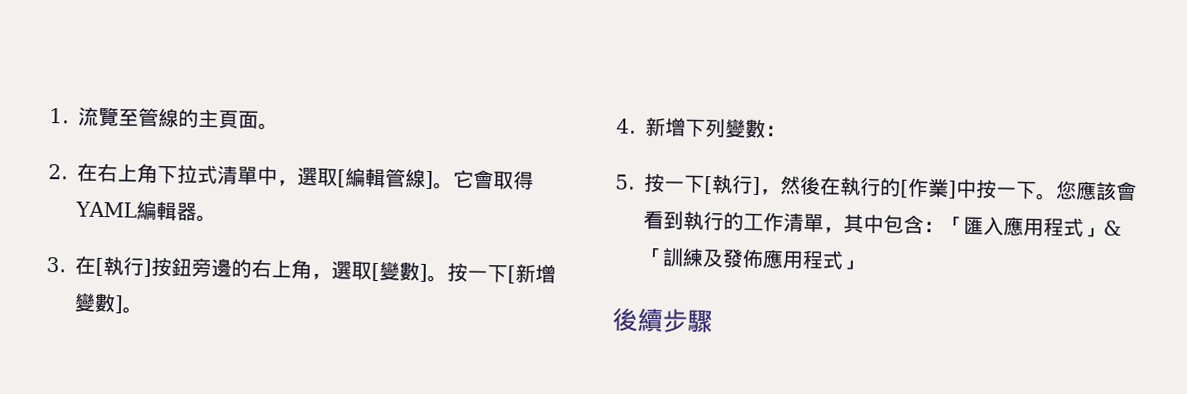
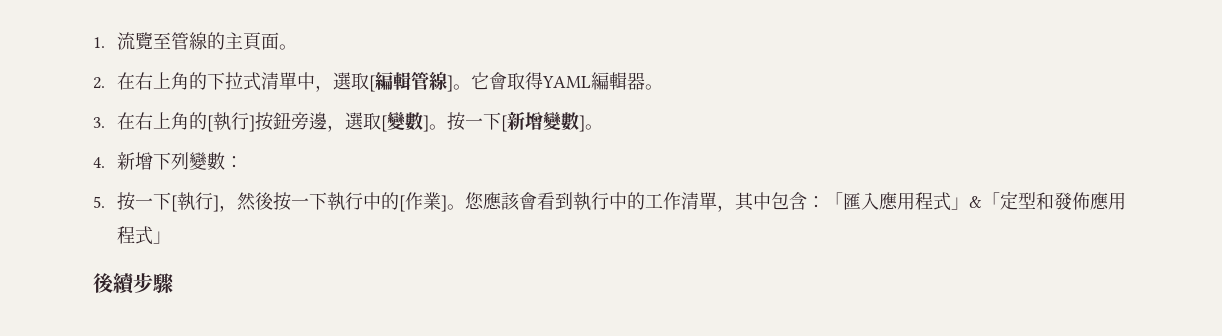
- 2.在右上角下拉式清單中，選取[編輯管線]。
+ 2.在右上角的下拉式清單中，選取[編輯管線]。
- 3.在[執行]按鈕旁邊的右上角，選取[變數]。
+ 3.在右上角的[執行]按鈕旁邊，選取[變數]。
- 5.按一下[執行]，然後在執行的[作業]中按一下。
+ 5.按一下[執行]，然後按一下執行中的[作業]。
- 您應該會看到執行的工作清單，其中包含：「匯入應用程式」&「訓練及發佈應用程式」
+ 您應該會看到執行中的工作清單，其中包含：「匯入應用程式」&「定型和發佈應用程式」

